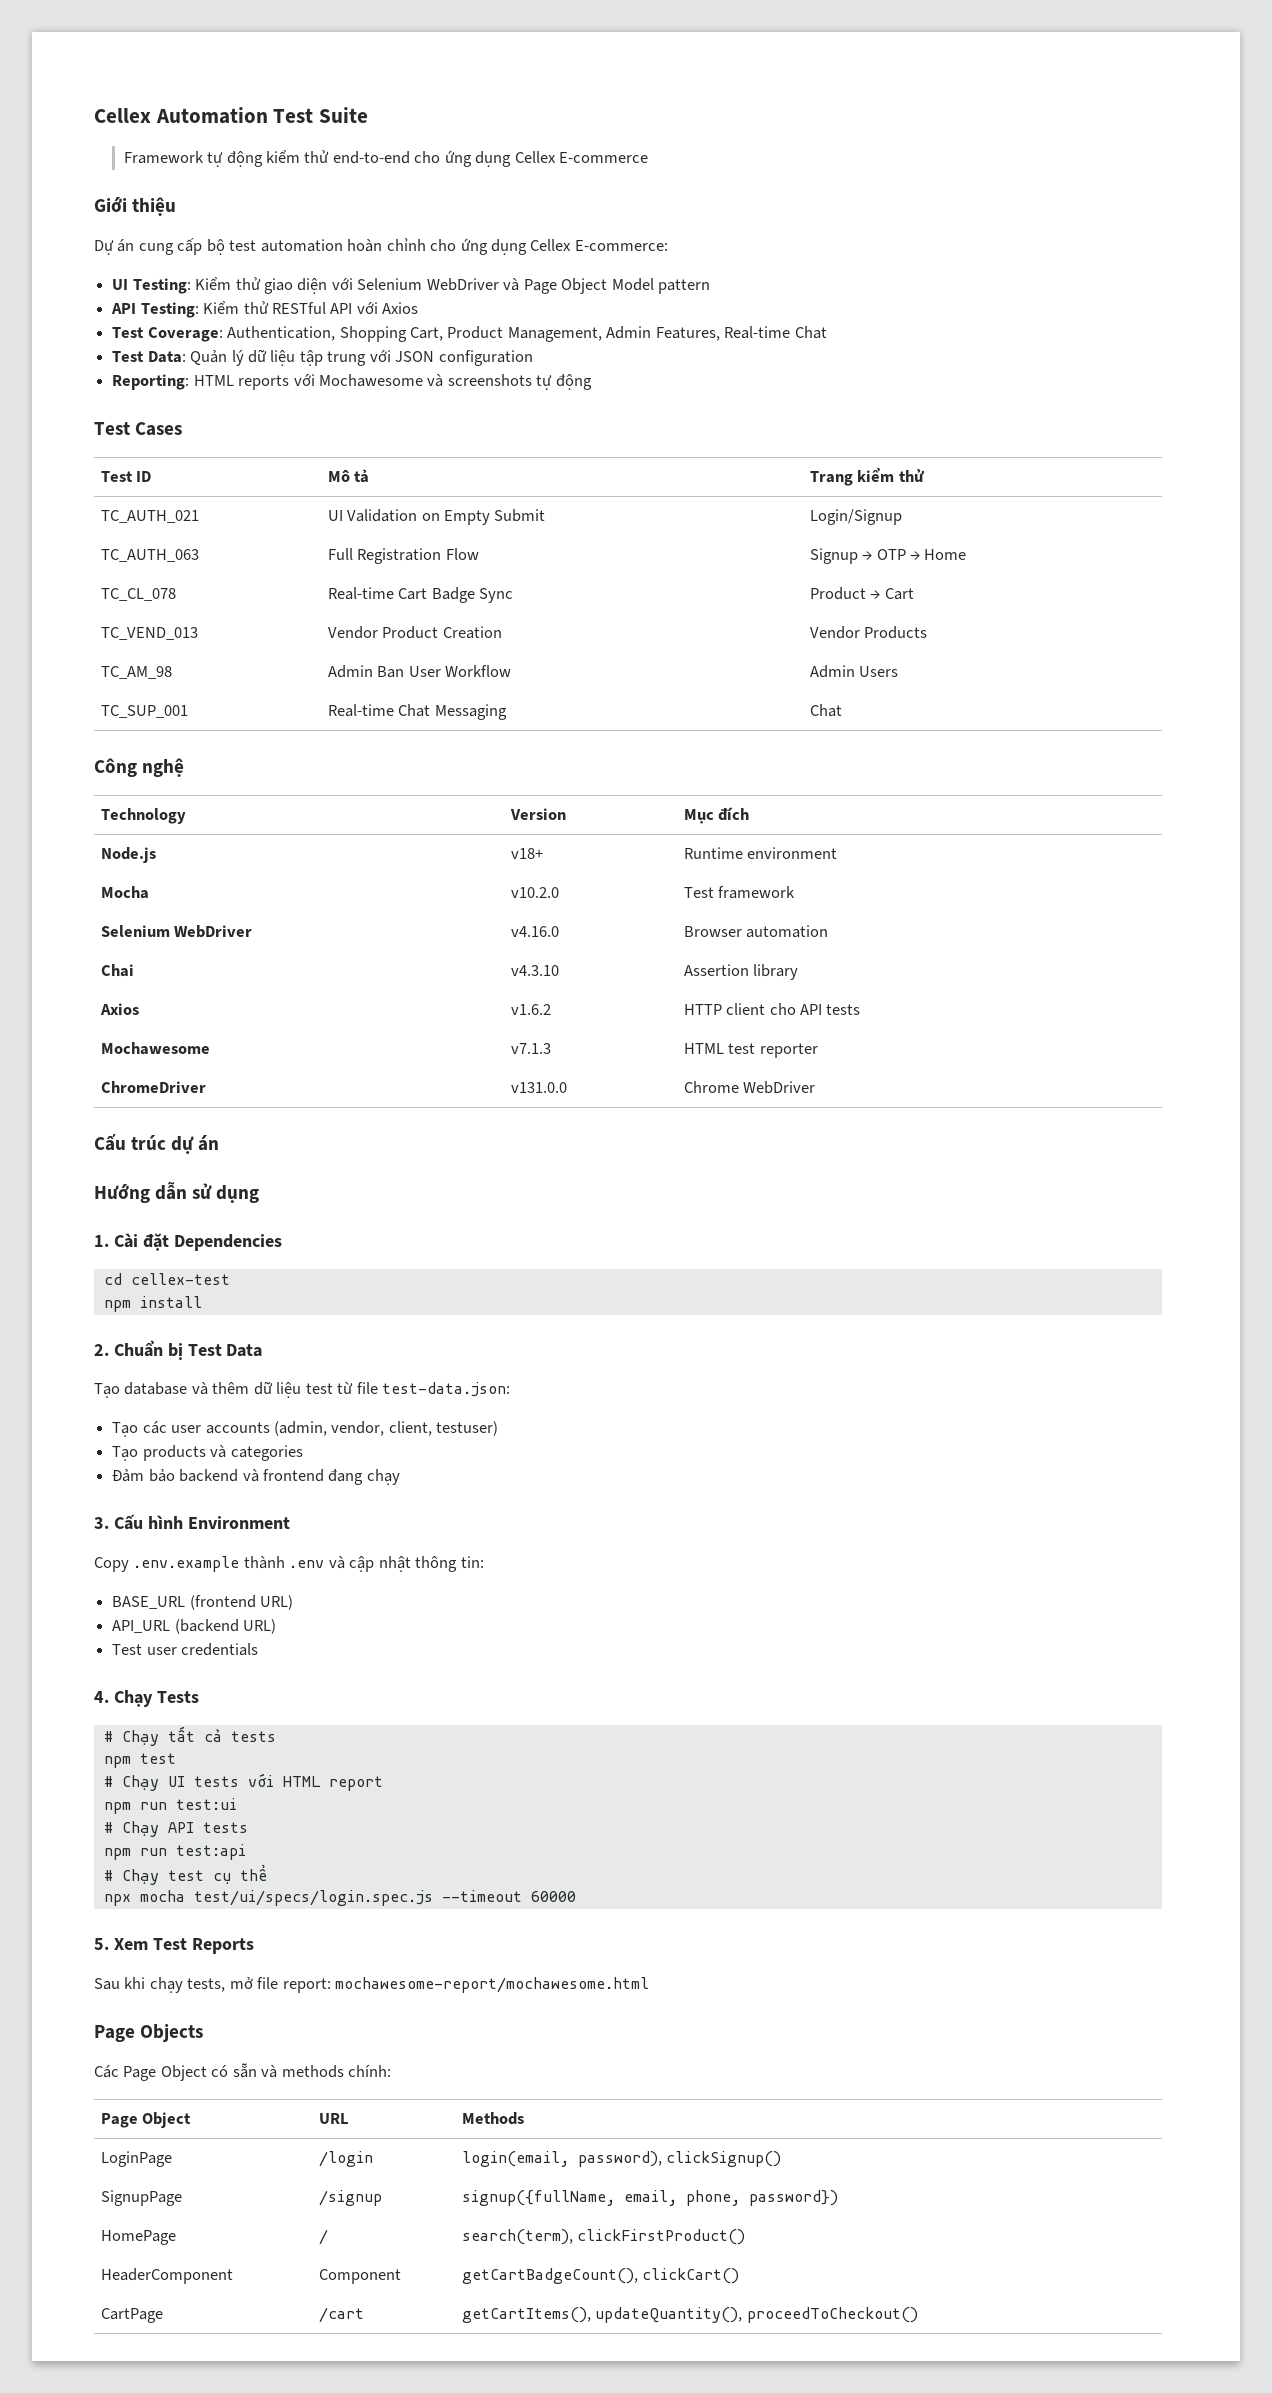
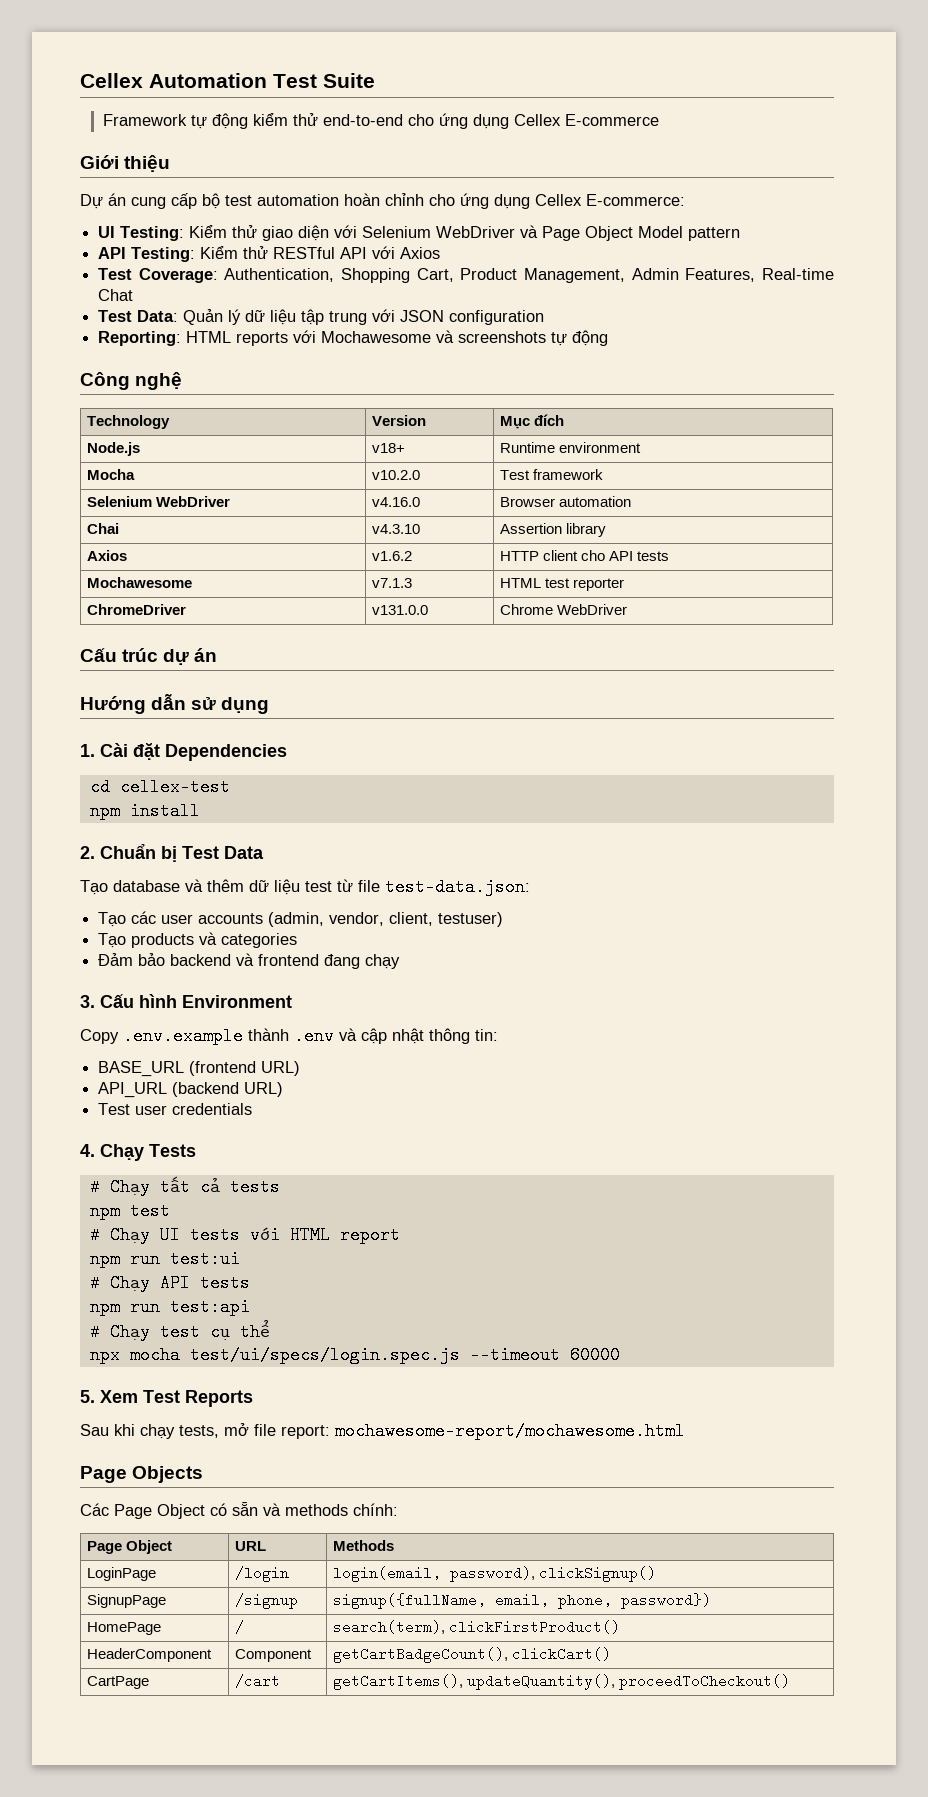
- Test Cases
- Test ID | Mô tả | Trang kiểm thử
- TC_AUTH_021 | UI Validation on Empty Submit | Login/Signup
- TC_AUTH_063 | Full Registration Flow | Signup → OTP → Home
- TC_CL_078 | Real-time Cart Badge Sync | Product → Cart
- TC_VEND_013 | Vendor Product Creation | Vendor Products
- TC_AM_98 | Admin Ban User Workflow | Admin Users
- TC_SUP_001 | Real-time Chat Messaging | Chat

